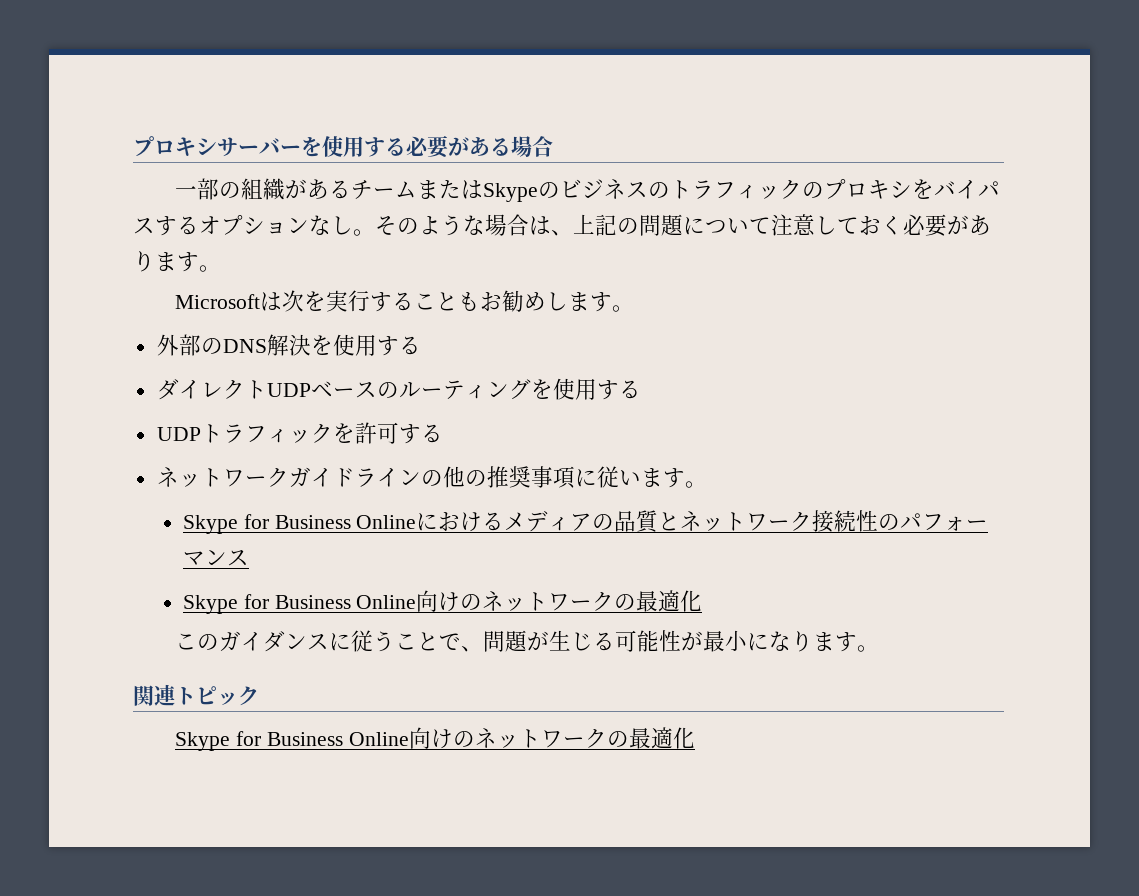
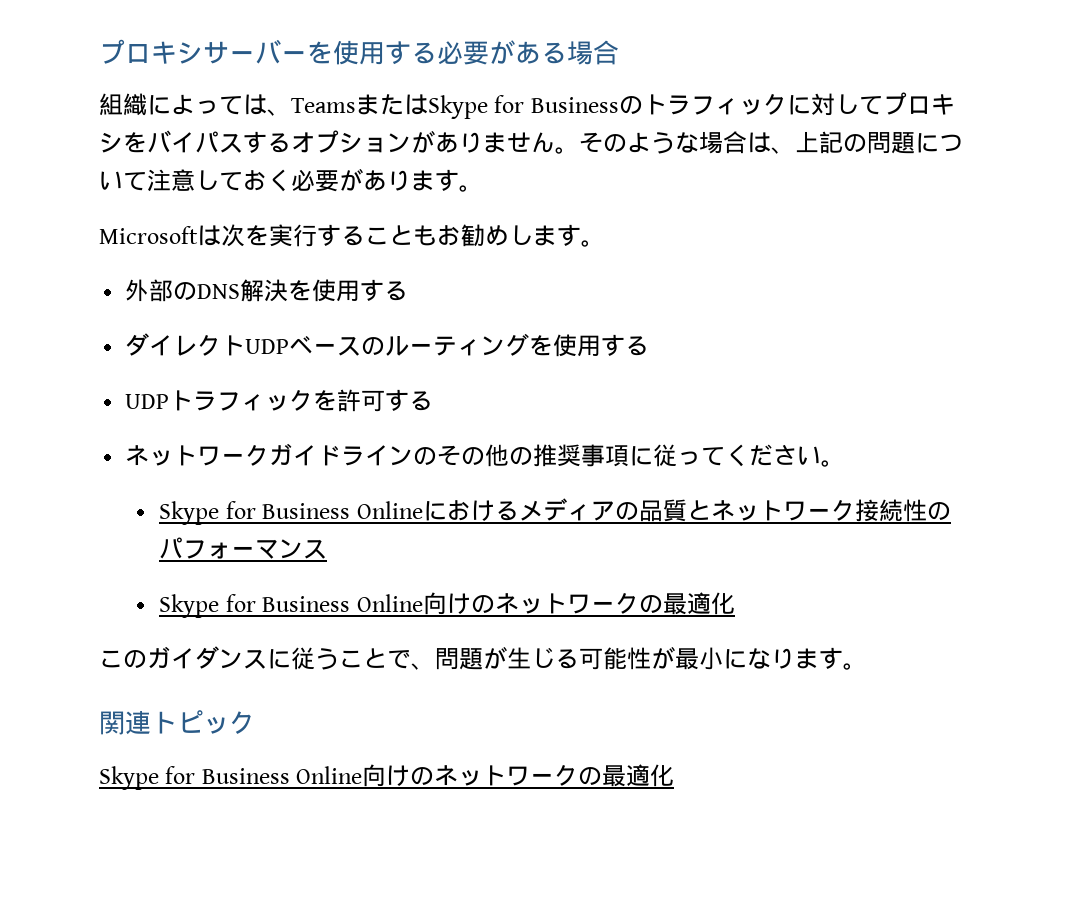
- 一部の組織があるチームまたはSkypeのビジネスのトラフィックのプロキシをバイパスするオプションなし。
+ 組織によっては、TeamsまたはSkype for Businessのトラフィックに対してプロキシをバイパスするオプションがありません。
- ネットワークガイドラインの他の推奨事項に従います。
+ ネットワークガイドラインのその他の推奨事項に従ってください。

